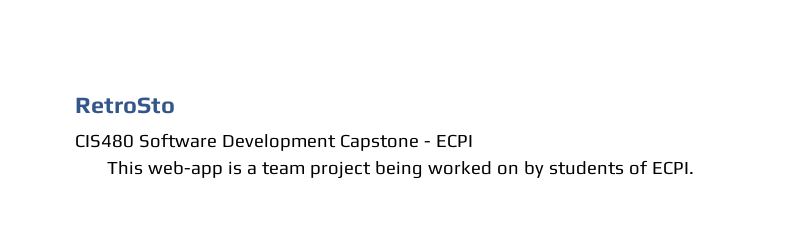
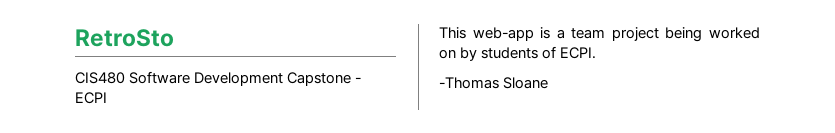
+ -Thomas Sloane

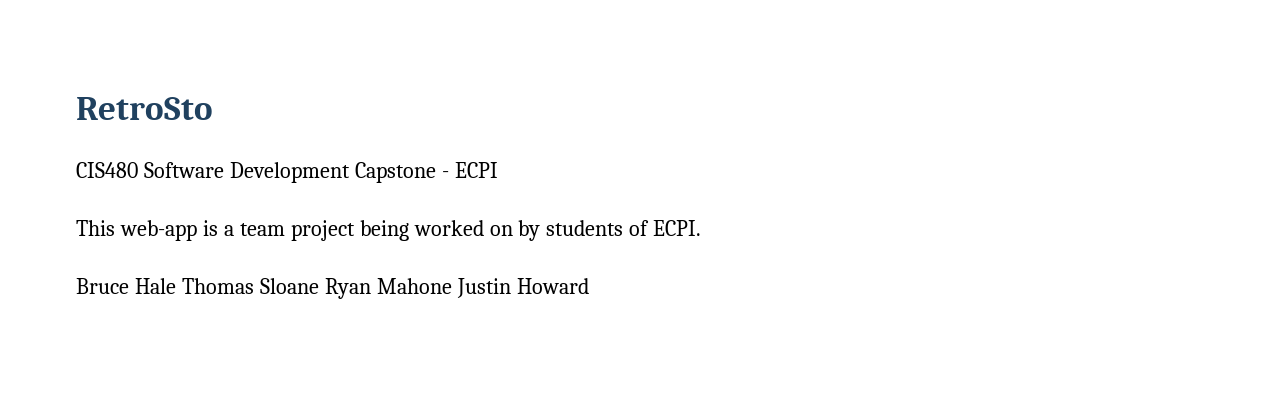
- -Thomas Sloane
+ Bruce Hale Thomas Sloane Ryan Mahone Justin Howard

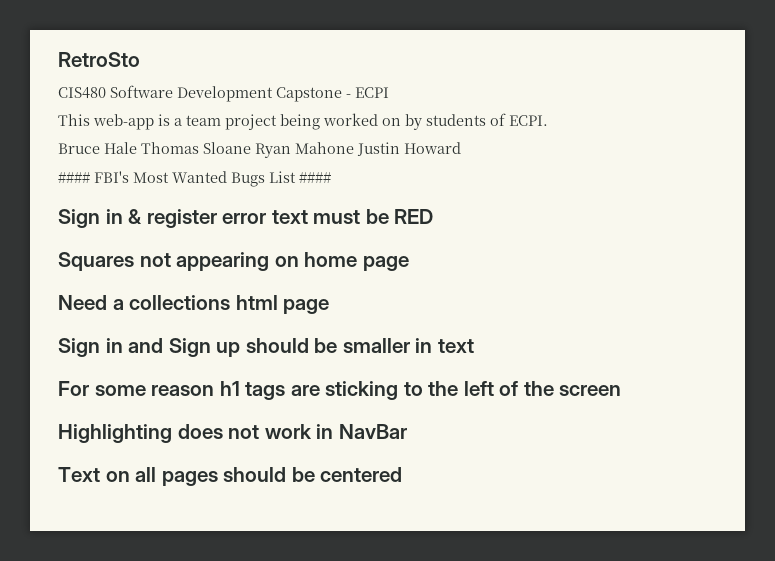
+ #### FBI's Most Wanted Bugs List ####
+ Sign in & register error text must be RED
+ Squares not appearing on home page
+ Need a collections html page
+ Sign in and Sign up should be smaller in text
+ For some reason h1 tags are sticking to the left of the screen
+ Highlighting does not work in NavBar
+ Text on all pages should be centered

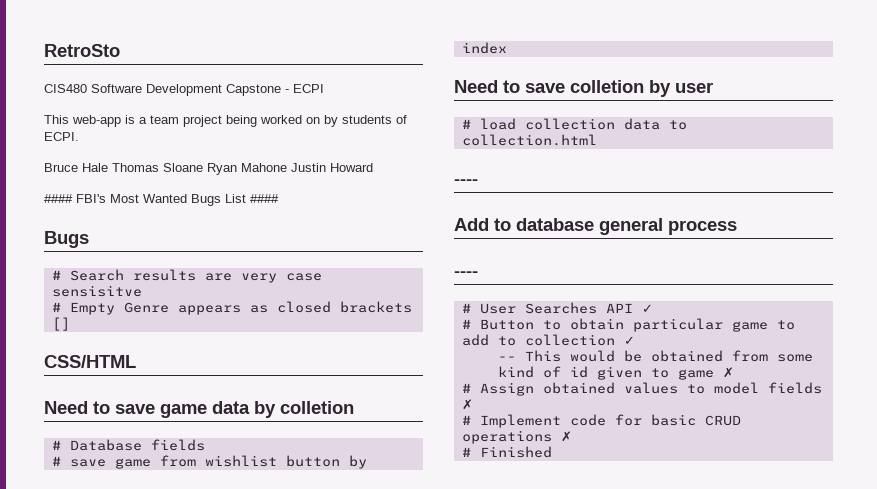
  #### FBI's Most Wanted Bugs List ####
- Sign in & register error text must be RED
- Squares not appearing on home page
- Need a collections html page
- Sign in and Sign up should be smaller in text
- For some reason h1 tags are sticking to the left of the screen
- Highlighting does not work in NavBar
- Text on all pages should be centered
+ Bugs
+ # Search results are very case sensisitve
+ # Empty Genre appears as closed brackets []
+ CSS/HTML
+ Need to save game data by colletion
+ # Database fields
+ # save game from wishlist button by index
+ Need to save colletion by user
+ # load collection data to collection.html
+ ----
+ Add to database general process
+ ----
+ # User Searches API ✓
+ # Button to obtain particular game to add to collection ✓
+ -- This would be obtained from some kind of id given to game ✗
+ # Assign obtained values to model fields ✗
+ # Implement code for basic CRUD operations ✗
+ # Finished

